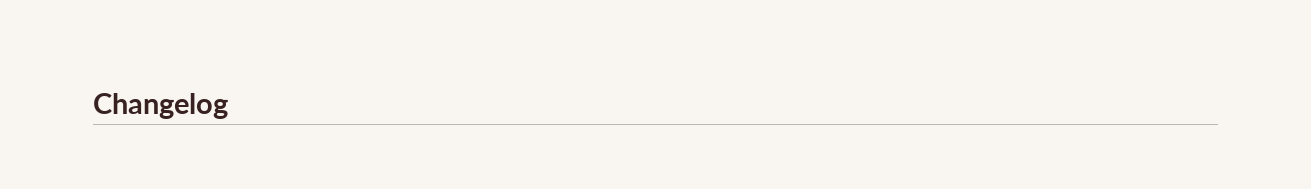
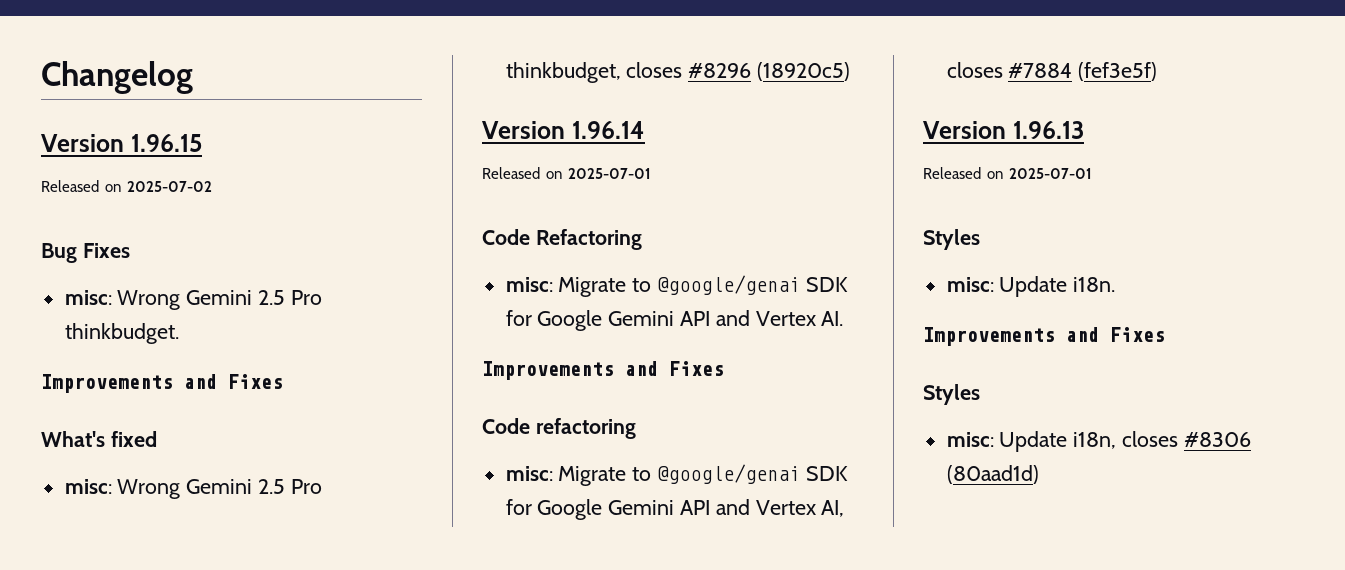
+ Version 1.96.15
+ Released on 2025-07-02
+ Bug Fixes
+ misc: Wrong Gemini 2.5 Pro thinkbudget.
+ Improvements and Fixes
+ What's fixed
+ misc: Wrong Gemini 2.5 Pro thinkbudget, closes #8296 (18920c5)
+ Version 1.96.14
+ Released on 2025-07-01
+ Code Refactoring
+ misc: Migrate to @google/genai SDK for Google Gemini API and Vertex AI.
+ Improvements and Fixes
+ Code refactoring
+ misc: Migrate to @google/genai SDK for Google Gemini API and Vertex AI, closes #7884 (fef3e5f)
+ Version 1.96.13
+ Released on 2025-07-01
+ Styles
+ misc: Update i18n.
+ Improvements and Fixes
+ Styles
+ misc: Update i18n, closes #8306 (80aad1d)

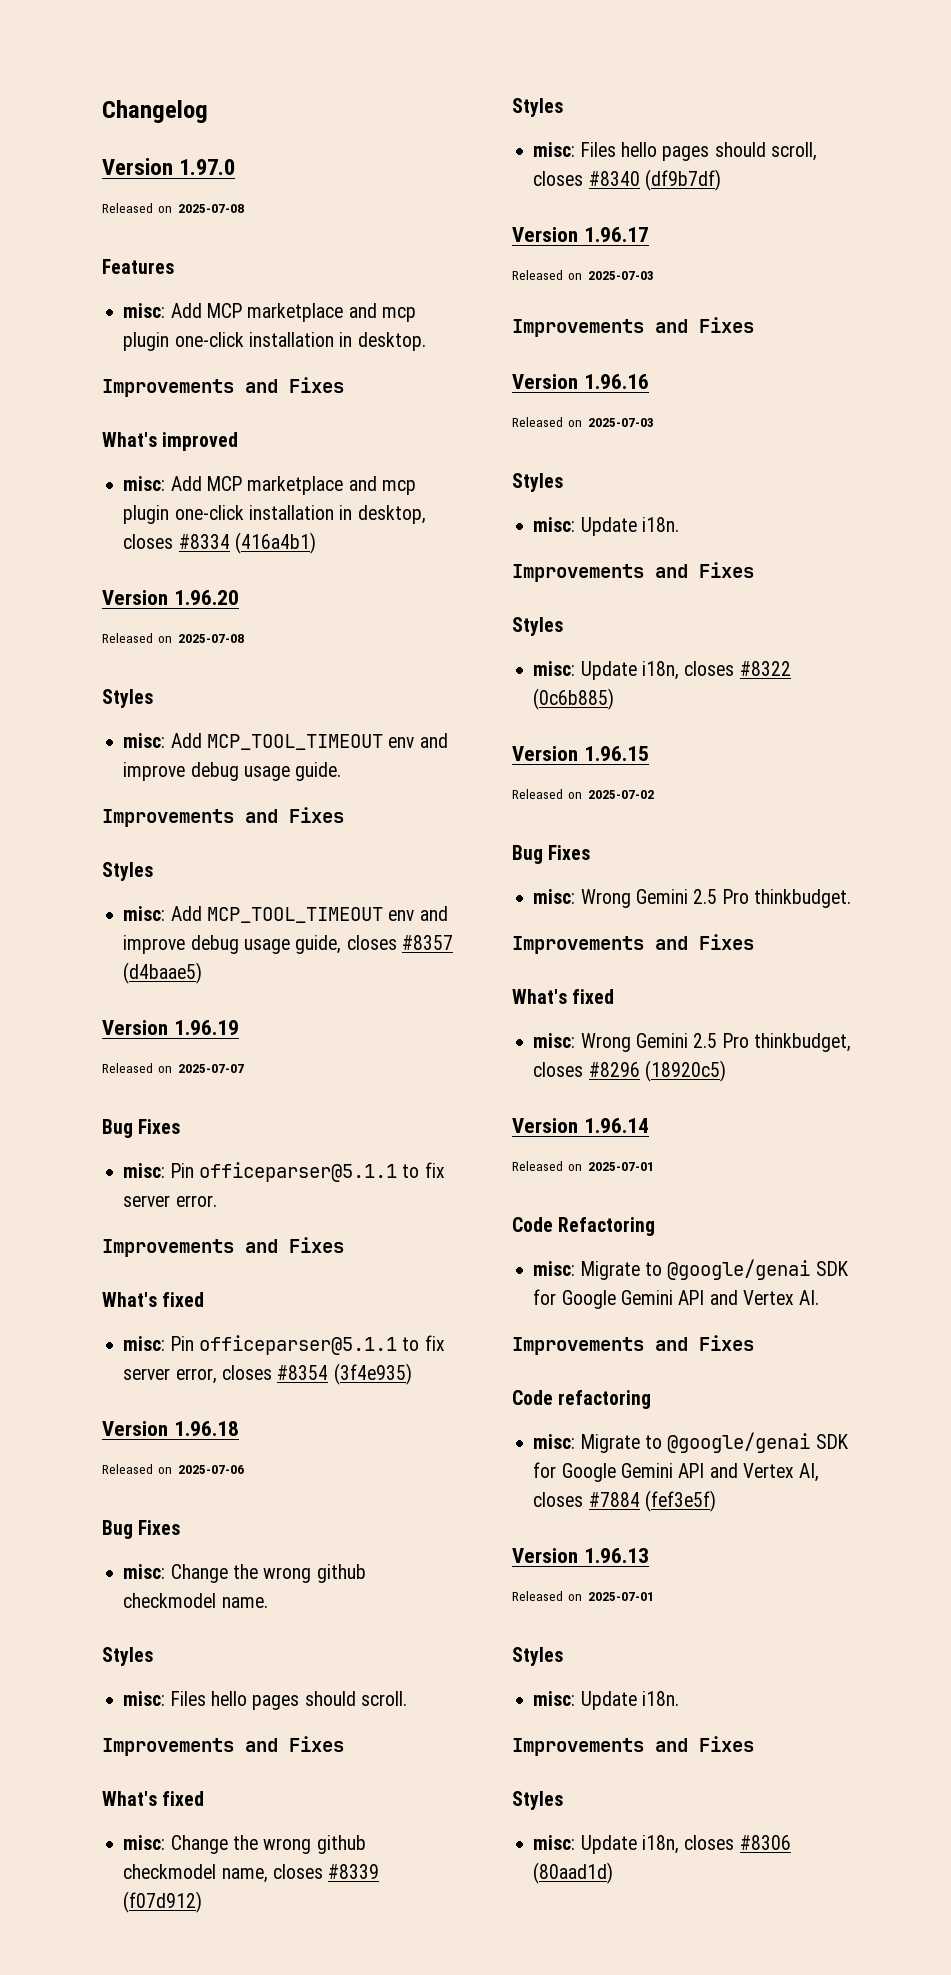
+ Version 1.97.0
+ Released on 2025-07-08
+ Features
+ misc: Add MCP marketplace and mcp plugin one-click installation in desktop.
+ Improvements and Fixes
+ What's improved
+ misc: Add MCP marketplace and mcp plugin one-click installation in desktop, closes #8334 (416a4b1)
+ Version 1.96.20
+ Released on 2025-07-08
+ Styles
+ misc: Add MCP_TOOL_TIMEOUT env and improve debug usage guide.
+ Improvements and Fixes
+ Styles
+ misc: Add MCP_TOOL_TIMEOUT env and improve debug usage guide, closes #8357 (d4baae5)
+ Version 1.96.19
+ Released on 2025-07-07
+ Bug Fixes
+ misc: Pin officeparser@5.1.1 to fix server error.
+ Improvements and Fixes
+ What's fixed
+ misc: Pin officeparser@5.1.1 to fix server error, closes #8354 (3f4e935)
+ Version 1.96.18
+ Released on 2025-07-06
+ Bug Fixes
+ misc: Change the wrong github checkmodel name.
+ Styles
+ misc: Files hello pages should scroll.
+ Improvements and Fixes
+ What's fixed
+ misc: Change the wrong github checkmodel name, closes #8339 (f07d912)
+ Styles
+ misc: Files hello pages should scroll, closes #8340 (df9b7df)
+ Version 1.96.17
+ Released on 2025-07-03
+ Improvements and Fixes
+ Version 1.96.16
+ Released on 2025-07-03
+ Styles
+ misc: Update i18n.
+ Improvements and Fixes
+ Styles
+ misc: Update i18n, closes #8322 (0c6b885)

